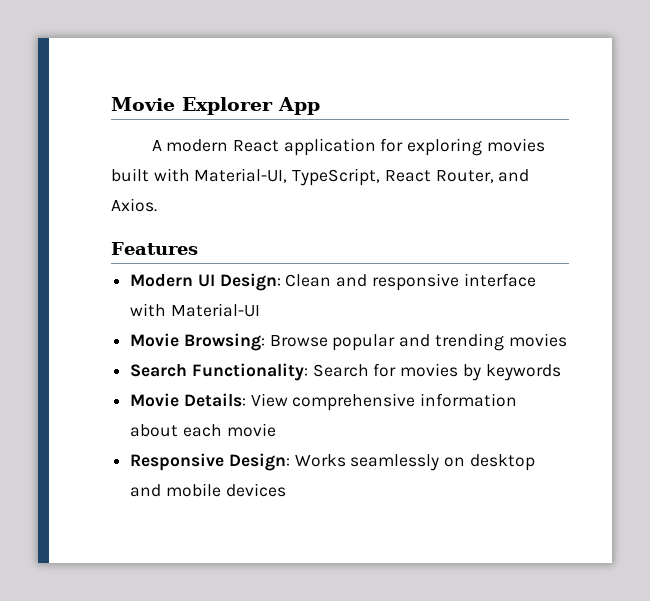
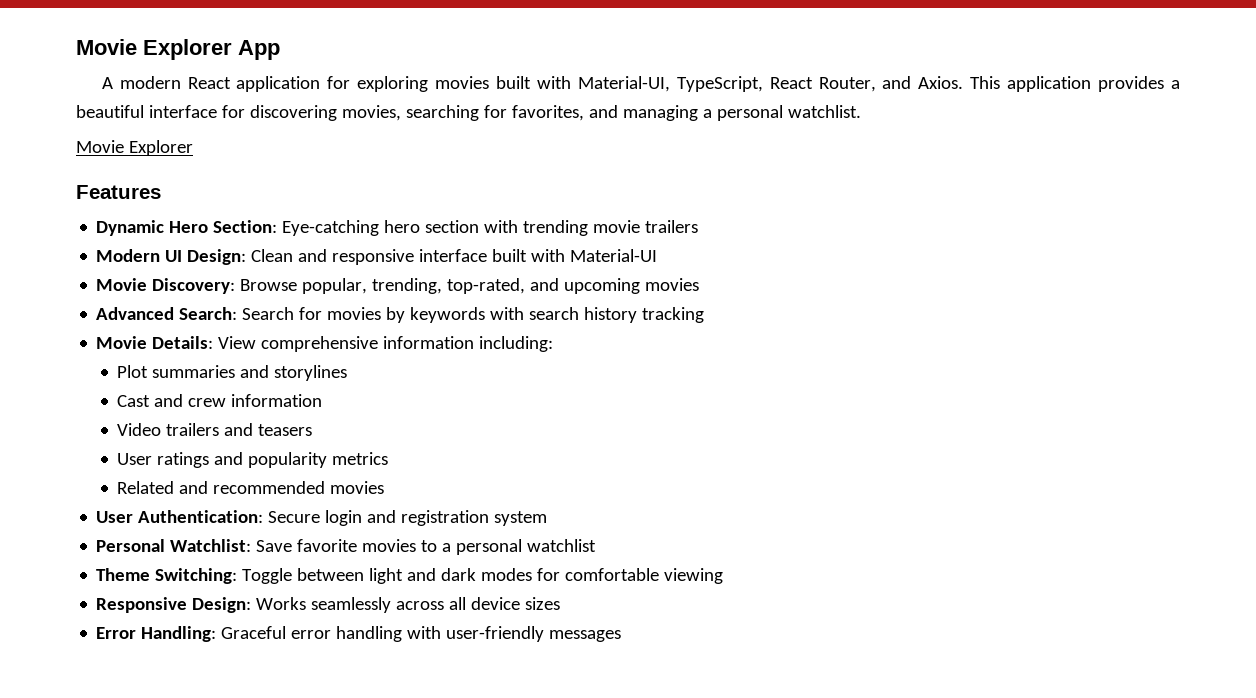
- A modern React application for exploring movies built with Material-UI, TypeScript, React Router, and Axios.
+ A modern React application for exploring movies built with Material-UI, TypeScript, React Router, and Axios. This application provides a beautiful interface for discovering movies, searching for favorites, and managing a personal watchlist.
+ Movie Explorer
  Features
+ Dynamic Hero Section: Eye-catching hero section with trending movie trailers
- Modern UI Design: Clean and responsive interface with Material-UI
+ Modern UI Design: Clean and responsive interface built with Material-UI
- Movie Browsing: Browse popular and trending movies
- Search Functionality: Search for movies by keywords
+ Movie Discovery: Browse popular, trending, top-rated, and upcoming movies
+ Advanced Search: Search for movies by keywords with search history tracking
- Movie Details: View comprehensive information about each movie
- Responsive Design: Works seamlessly on desktop and mobile devices
+ Movie Details: View comprehensive information including:
+ Plot summaries and storylines
+ Cast and crew information
+ Video trailers and teasers
+ User ratings and popularity metrics
+ Related and recommended movies
+ User Authentication: Secure login and registration system
+ Personal Watchlist: Save favorite movies to a personal watchlist
+ Theme Switching: Toggle between light and dark modes for comfortable viewing
+ Responsive Design: Works seamlessly across all device sizes
+ Error Handling: Graceful error handling with user-friendly messages

